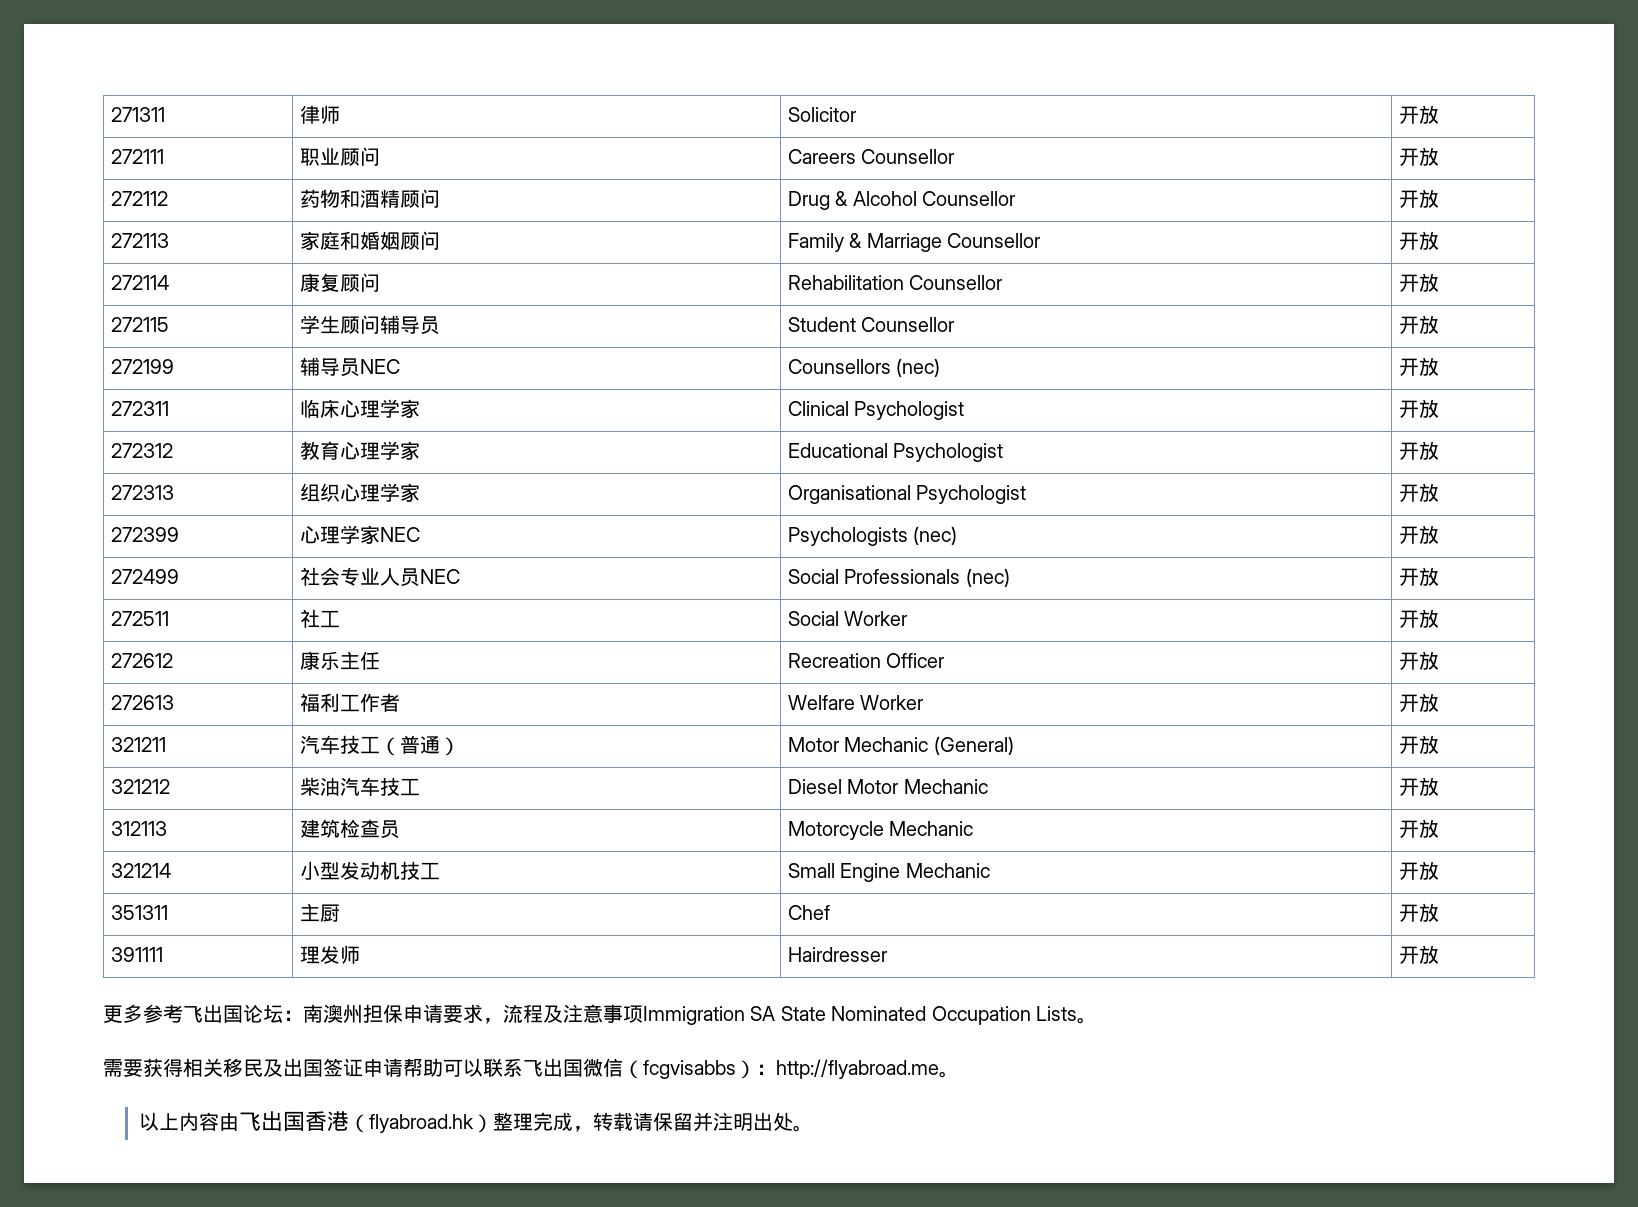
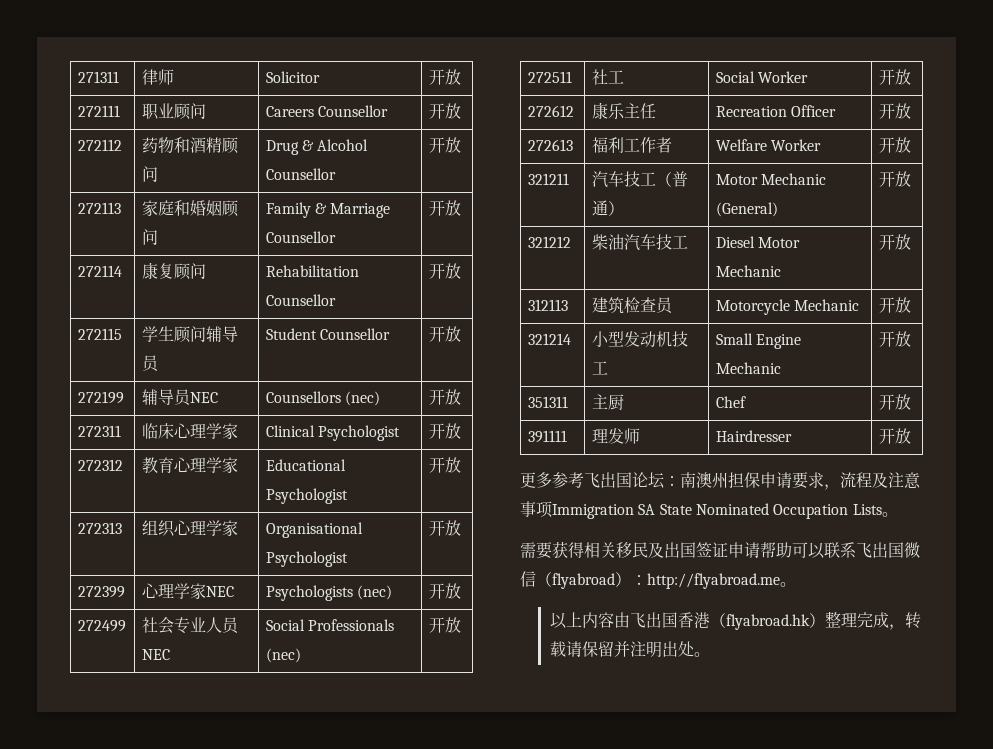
- 需要获得相关移民及出国签证申请帮助可以联系飞出国微信（fcgvisabbs）：http://flyabroad.me。
+ 需要获得相关移民及出国签证申请帮助可以联系飞出国微信（flyabroad）：http://flyabroad.me。

